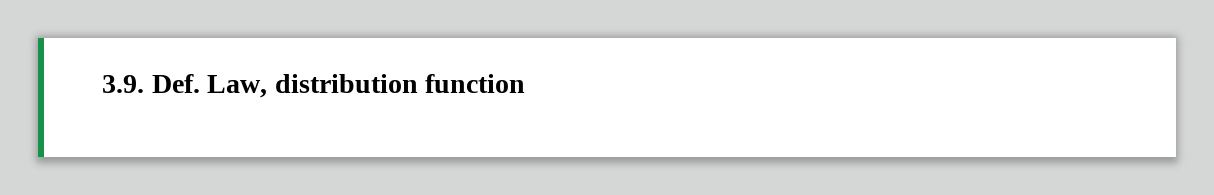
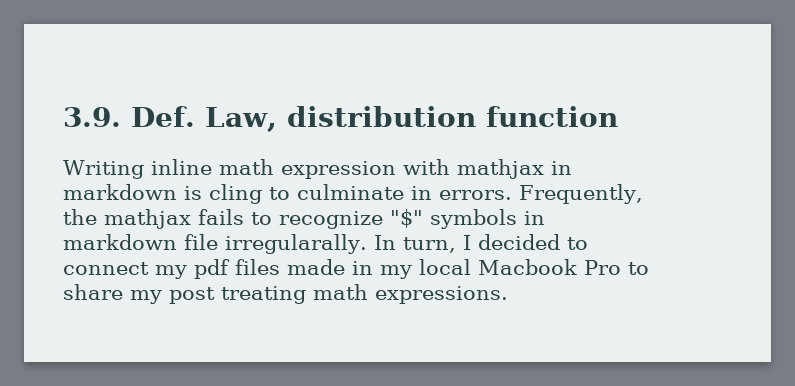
+ Writing inline math expression with mathjax in markdown is cling to culminate in errors. Frequently, the mathjax fails to recognize "$" symbols in markdown file irregularally. In turn, I decided to connect my pdf files made in my local Macbook Pro to share my post treating math expressions.

